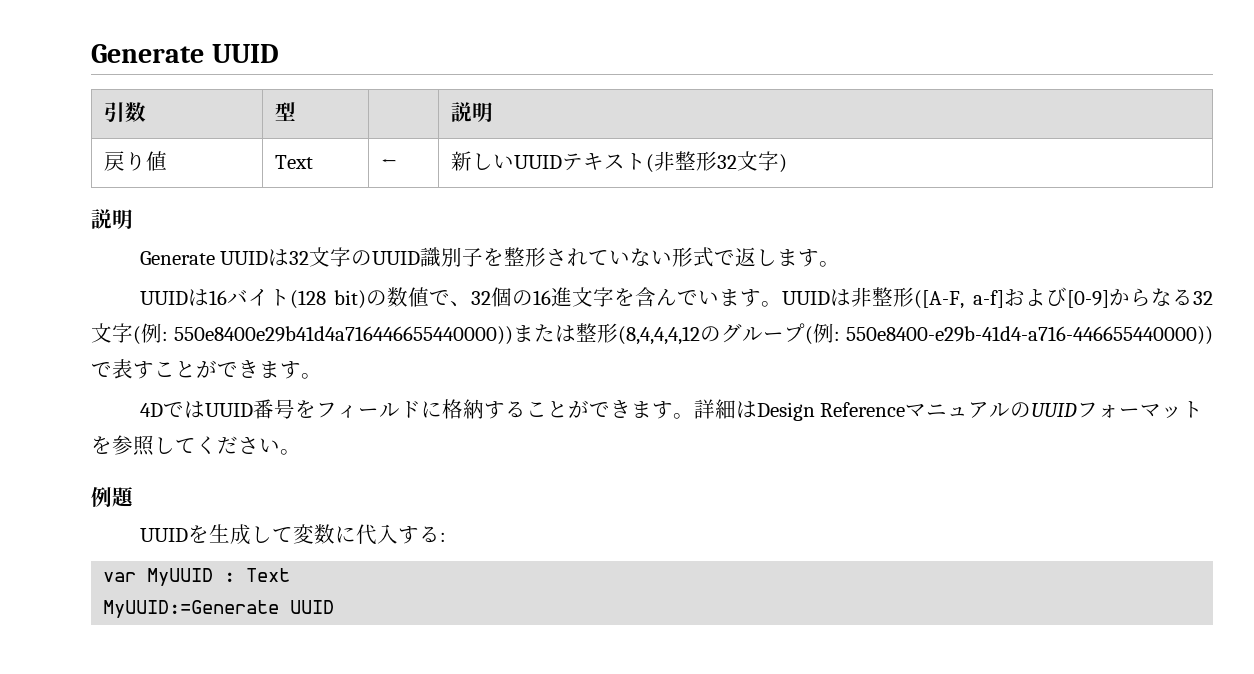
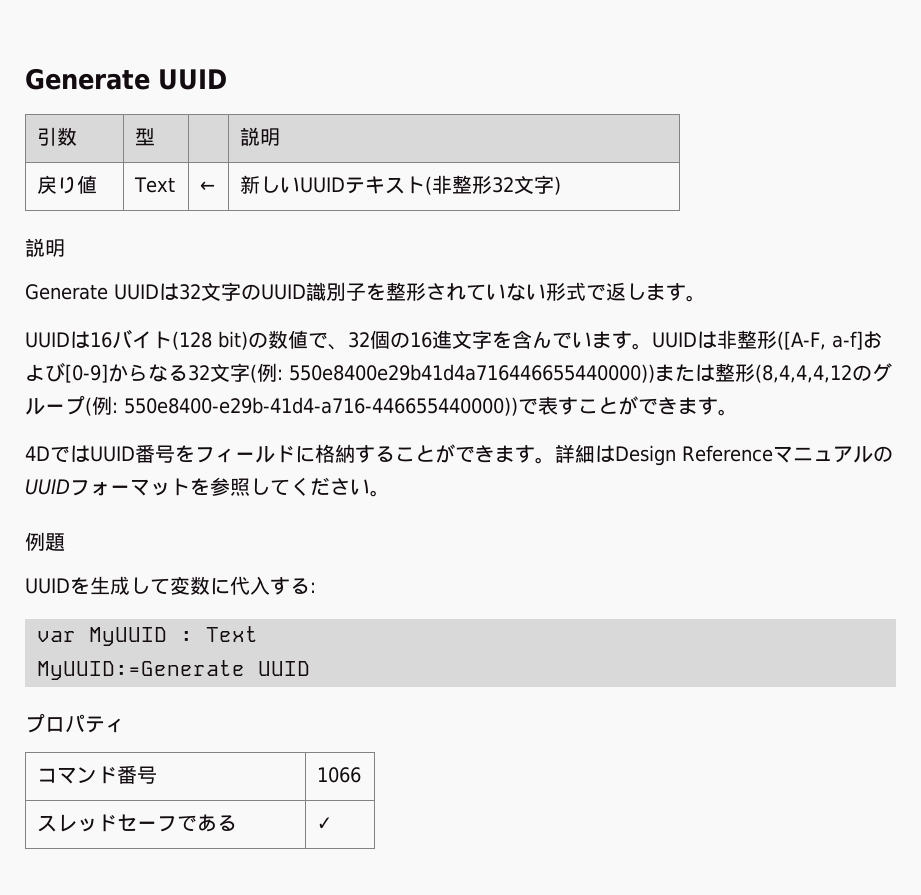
+ プロパティ
+ コマンド番号 | 1066
+ スレッドセーフである | ✓

